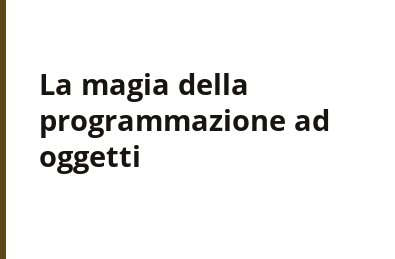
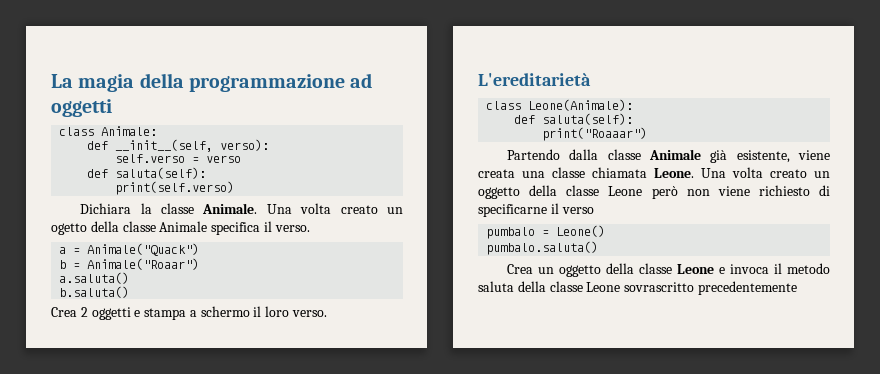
+ class Animale:
+ def __init__(self, verso):
+ self.verso = verso
+ def saluta(self):
+ print(self.verso)
+ Dichiara la classe Animale. Una volta creato un ogetto della classe Animale specifica il verso.
+ a = Animale("Quack")
+ b = Animale("Roaar")
+ a.saluta()
+ b.saluta()
+ Crea 2 oggetti e stampa a schermo il loro verso.
+ L'ereditarietà
+ class Leone(Animale):
+ def saluta(self):
+ print("Roaaar")
+ Partendo dalla classe Animale già esistente, viene creata una classe chiamata Leone. Una volta creato un oggetto della classe Leone però non viene richiesto di specificarne il verso
+ pumbalo = Leone()
+ pumbalo.saluta()
+ Crea un oggetto della classe Leone e invoca il metodo saluta della classe Leone sovrascritto precedentemente

